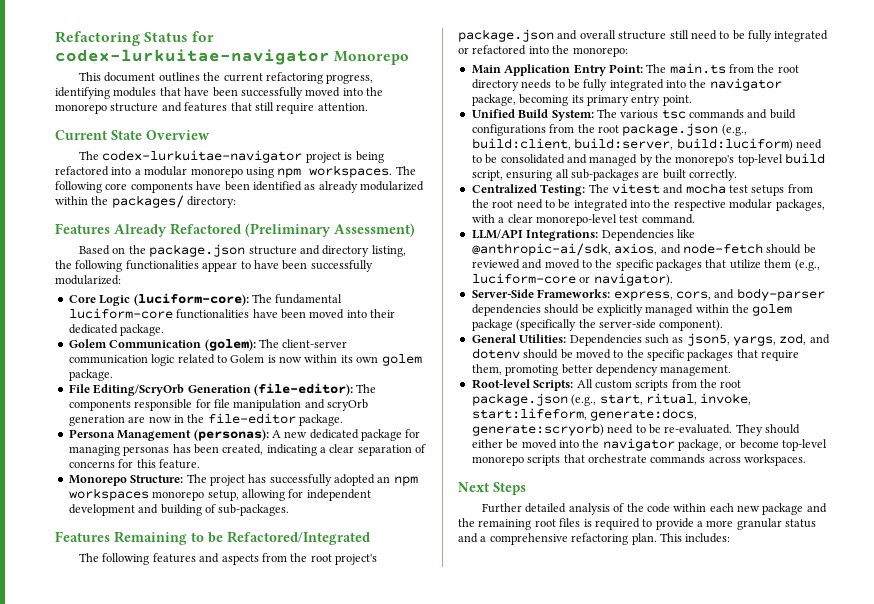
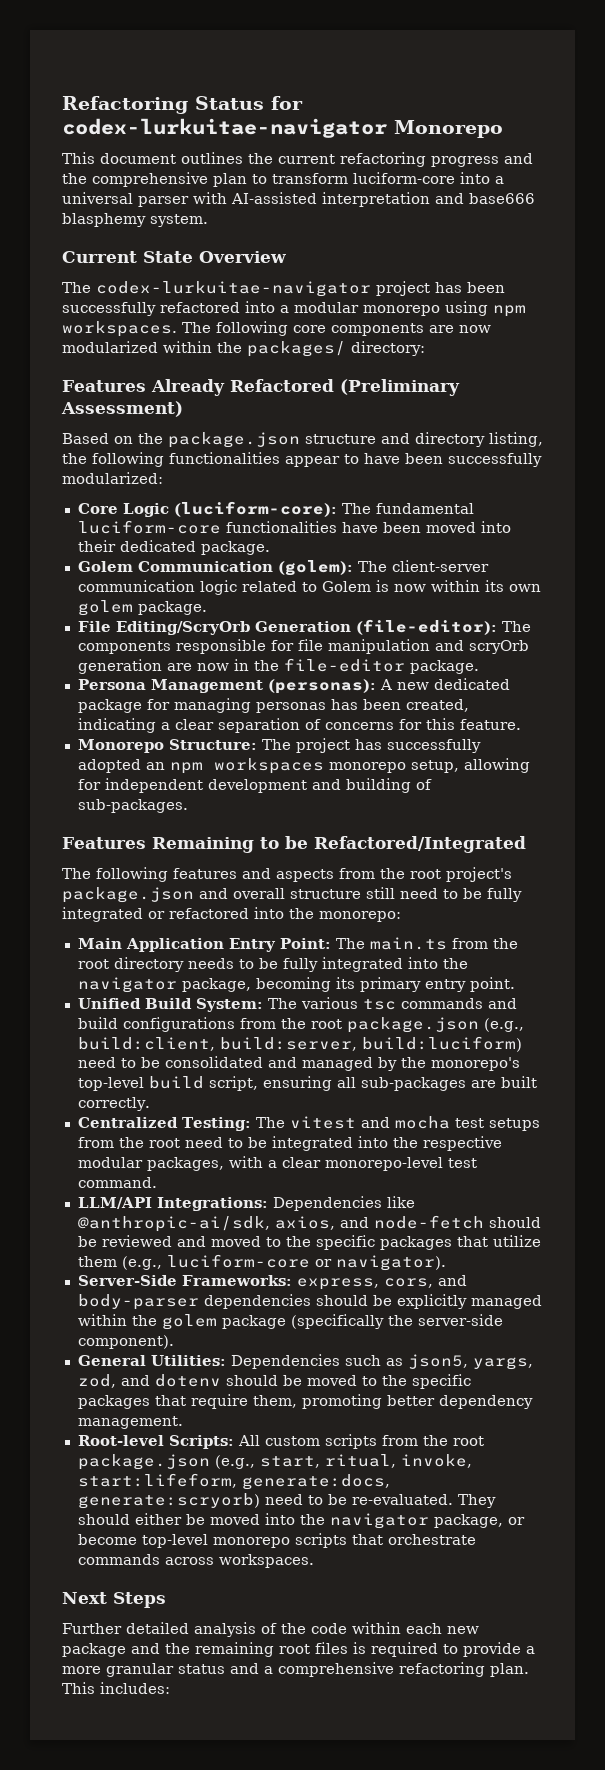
- This document outlines the current refactoring progress, identifying modules that have been successfully moved into the monorepo structure and features that still require attention.
+ This document outlines the current refactoring progress and the comprehensive plan to transform luciform-core into a universal parser with AI-assisted interpretation and base666 blasphemy system.
- The codex-lurkuitae-navigator project is being refactored into a modular monorepo using npm workspaces.
+ The codex-lurkuitae-navigator project has been successfully refactored into a modular monorepo using npm workspaces.
- The following core components have been identified as already modularized within the packages/ directory:
+ The following core components are now modularized within the packages/ directory:

